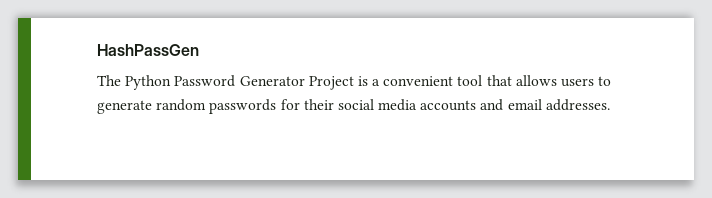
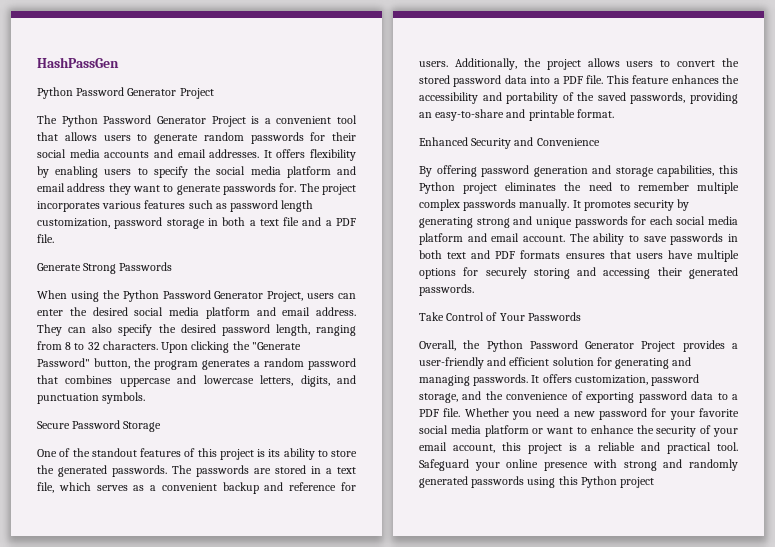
  HashPassGen
+ Python Password Generator Project
+ It offers flexibility by enabling users to specify the social media platform and email address they want to generate passwords for. The project incorporates various features such as password length customization, password storage in both a text file and a PDF file.
+ Generate Strong Passwords
+ When using the Python Password Generator Project, users can enter the desired social media platform and email address. They can also specify the desired password length, ranging from 8 to 32 characters. Upon clicking the "Generate Password" button, the program generates a random password that combines uppercase and lowercase letters, digits, and punctuation symbols.
+ Secure Password Storage
+ One of the standout features of this project is its ability to store the generated passwords. The passwords are stored in a text file, which serves as a convenient backup and reference for users. Additionally, the project allows users to convert the stored password data into a PDF file. This feature enhances the accessibility and portability of the saved passwords, providing an easy-to-share and printable format.
+ Enhanced Security and Convenience
+ By offering password generation and storage capabilities, this Python project eliminates the need to remember multiple complex passwords manually. It promotes security by generating strong and unique passwords for each social media platform and email account. The ability to save passwords in both text and PDF formats ensures that users have multiple options for securely storing and accessing their generated passwords.
+ Take Control of Your Passwords
+ Overall, the Python Password Generator Project provides a user-friendly and efficient solution for generating and managing passwords. It offers customization, password storage, and the convenience of exporting password data to a PDF file. Whether you need a new password for your favorite social media platform or want to enhance the security of your email account, this project is a reliable and practical tool. Safeguard your online presence with strong and randomly generated passwords using this Python project

